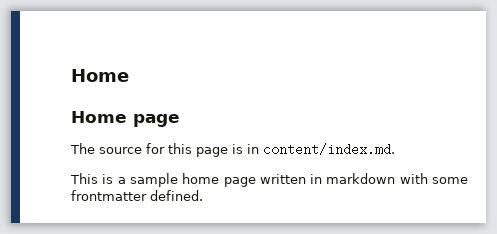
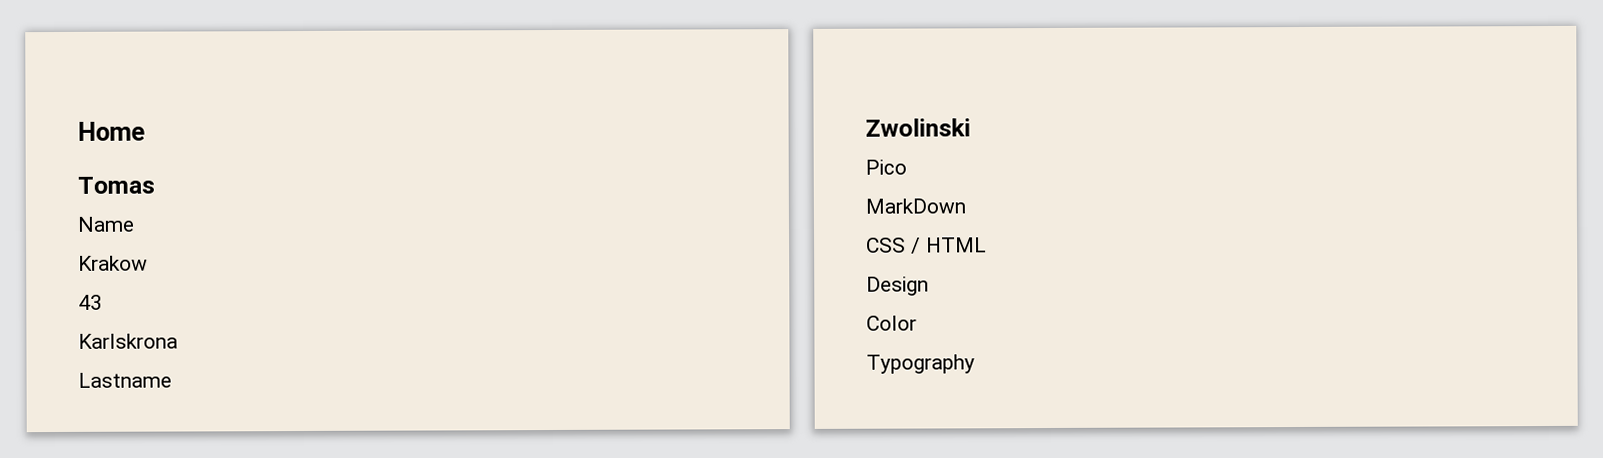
- Home page
- The source for this page is in content/index.md.
- This is a sample home page written in markdown with some frontmatter defined.
+ Tomas
+ Name
+ Krakow
+ 43
+ Karlskrona
+ Lastname
+ Zwolinski
+ Pico
+ MarkDown
+ CSS / HTML
+ Design
+ Color
+ Typography

